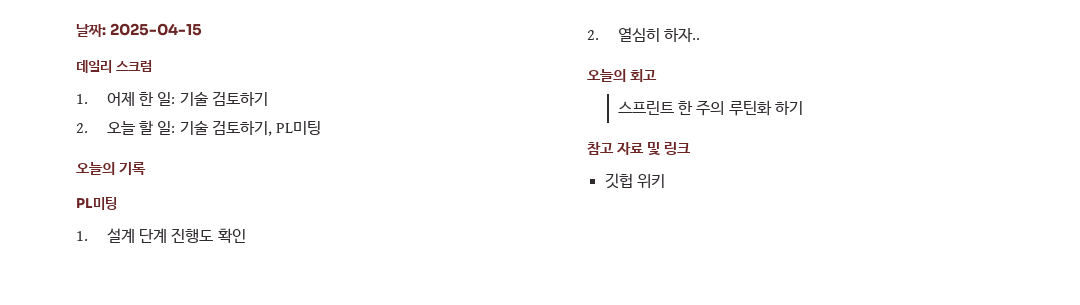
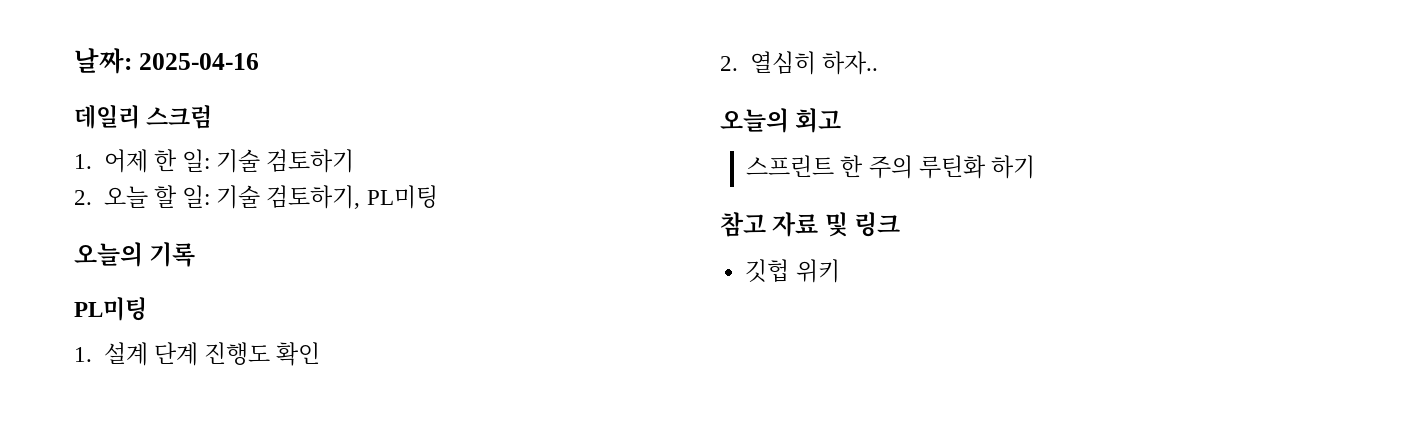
- 날짜: 2025-04-15
+ 날짜: 2025-04-16

